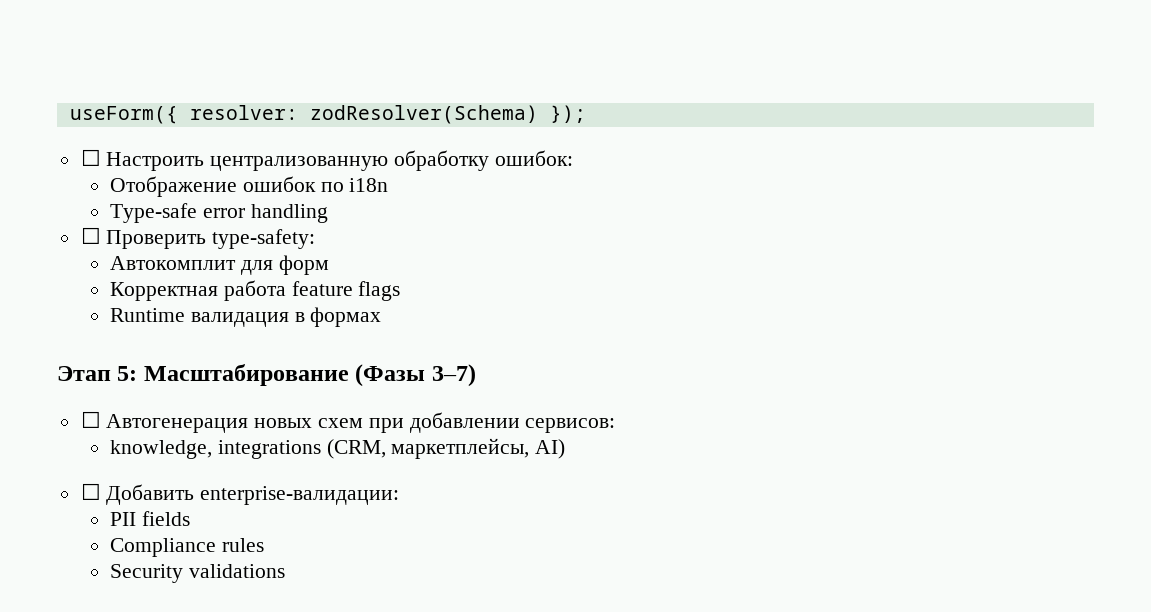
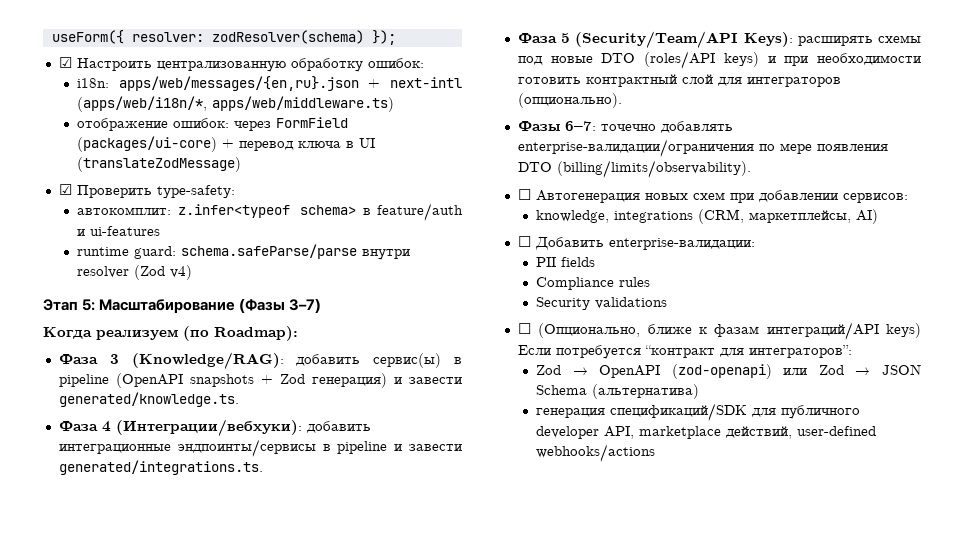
- useForm({ resolver: zodResolver(Schema) });
+ useForm({ resolver: zodResolver(schema) });
- ☐ Настроить централизованную обработку ошибок:
+ ☑ Настроить централизованную обработку ошибок:
- Отображение ошибок по i18n
- Type-safe error handling
- ☐ Проверить type-safety:
- Автокомплит для форм
- Корректная работа feature flags
- Runtime валидация в формах
+ i18n: apps/web/messages/{en,ru}.json + next-intl (apps/web/i18n/*, apps/web/middleware.ts)
+ отображение ошибок: через FormField (packages/ui-core) + перевод ключа в UI (translateZodMessage)
+ ☑ Проверить type-safety:
+ автокомплит: z.infer<typeof schema> в feature/auth и ui-features
+ runtime guard: schema.safeParse/parse внутри resolver (Zod v4)
+ Когда реализуем (по Roadmap):
+ Фаза 3 (Knowledge/RAG): добавить сервис(ы) в pipeline (OpenAPI snapshots + Zod генерация) и завести generated/knowledge.ts.
+ Фаза 4 (Интеграции/вебхуки): добавить интеграционные эндпоинты/сервисы в pipeline и завести generated/integrations.ts.
+ Фаза 5 (Security/Team/API Keys): расширять схемы под новые DTO (roles/API keys) и при необходимости готовить контрактный слой для интеграторов (опционально).
+ Фазы 6–7: точечно добавлять enterprise-валидации/ограничения по мере появления DTO (billing/limits/observability).
+ ☐ (Опционально, ближе к фазам интеграций/API keys) Если потребуется “контракт для интеграторов”:
+ Zod → OpenAPI (zod-openapi) или Zod → JSON Schema (альтернатива)
+ генерация спецификаций/SDK для публичного developer API, marketplace действий, user-defined webhooks/actions

